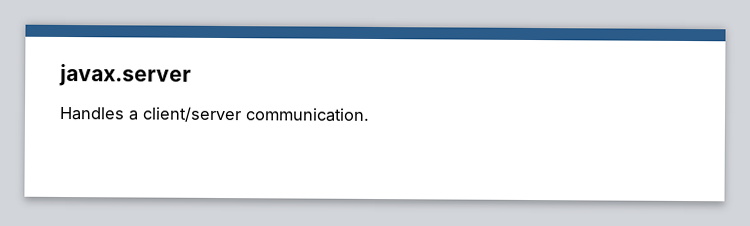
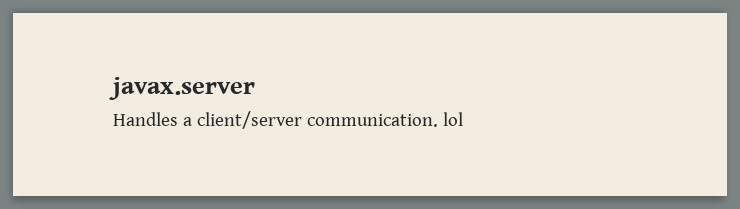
- Handles a client/server communication.
+ Handles a client/server communication. lol

